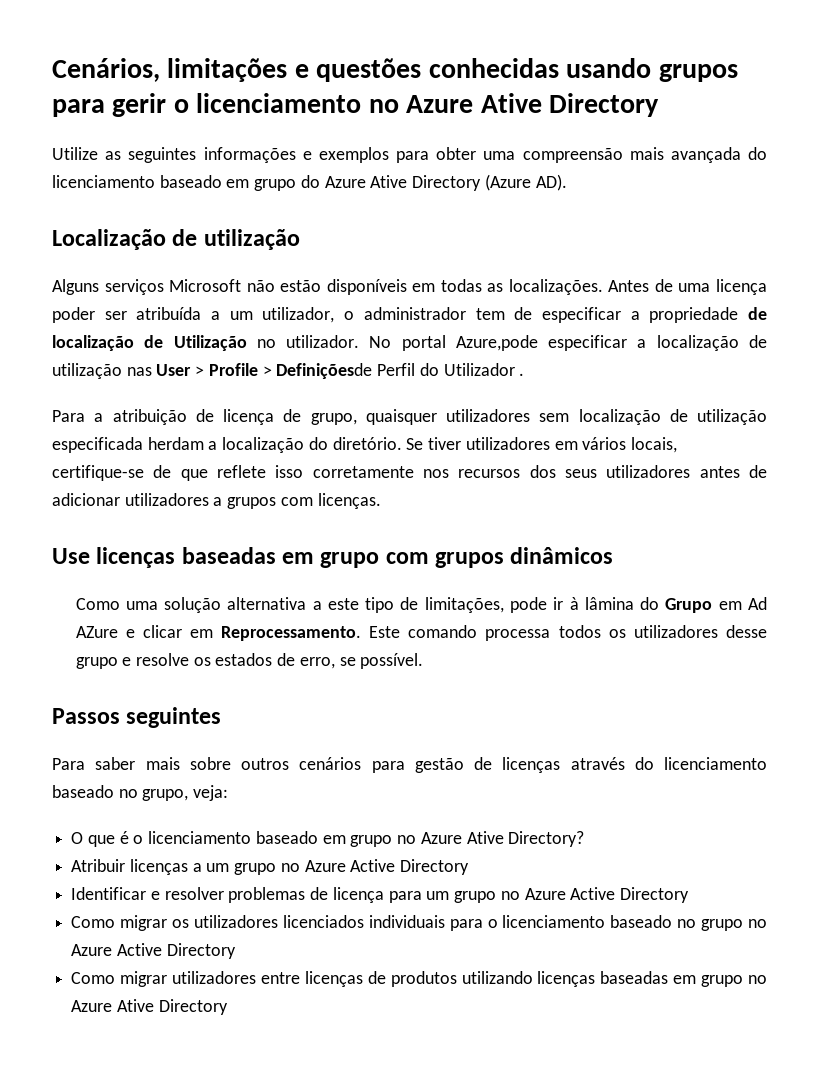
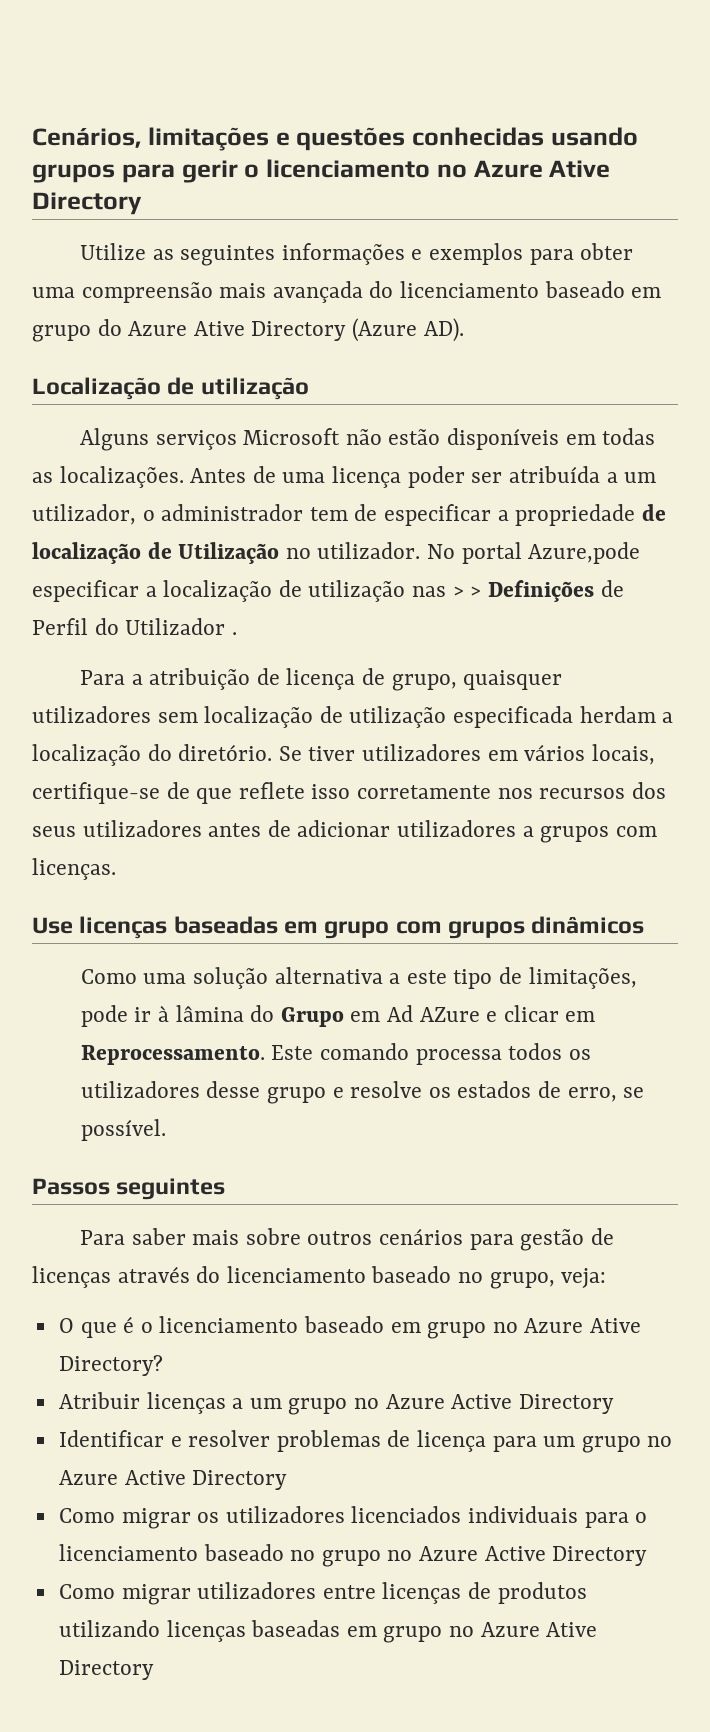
- No portal Azure,pode especificar a localização de utilização nas User > Profile > Definiçõesde Perfil do Utilizador .
+ No portal Azure,pode especificar a localização de utilização nas > > Definições de Perfil do Utilizador .

